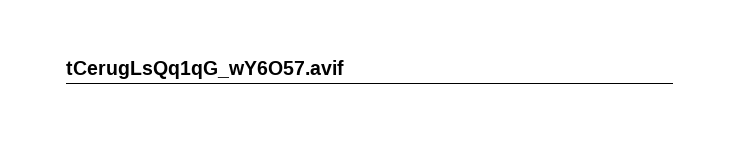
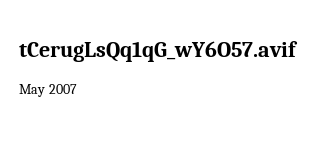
+ May 2007

